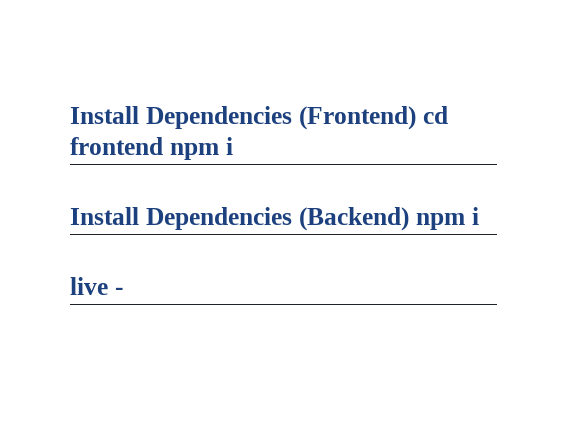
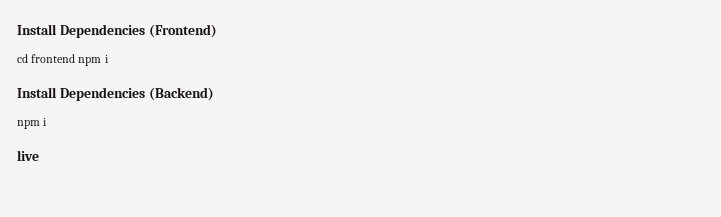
- Install Dependencies (Frontend) cd frontend npm i
+ Install Dependencies (Frontend)
+ cd frontend npm i
- Install Dependencies (Backend) npm i
+ Install Dependencies (Backend)
+ npm i
- live -
+ live

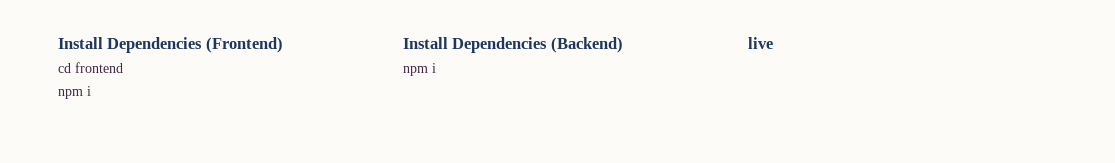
- cd frontend npm i
+ cd frontend
+ npm i

